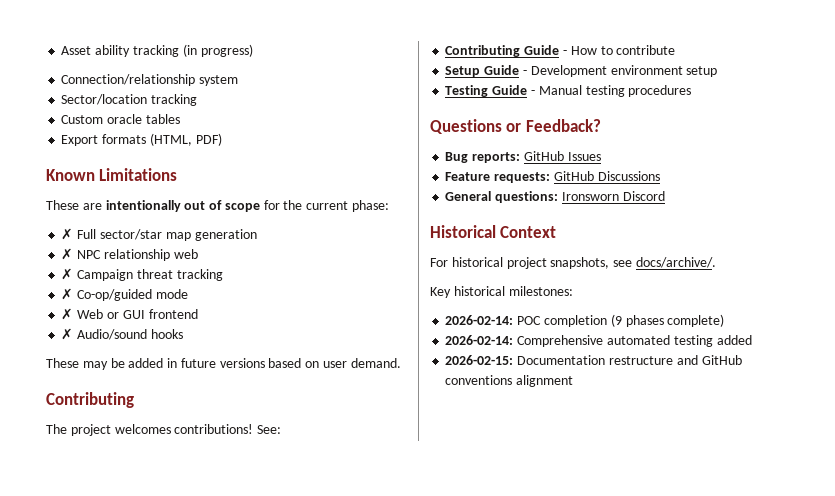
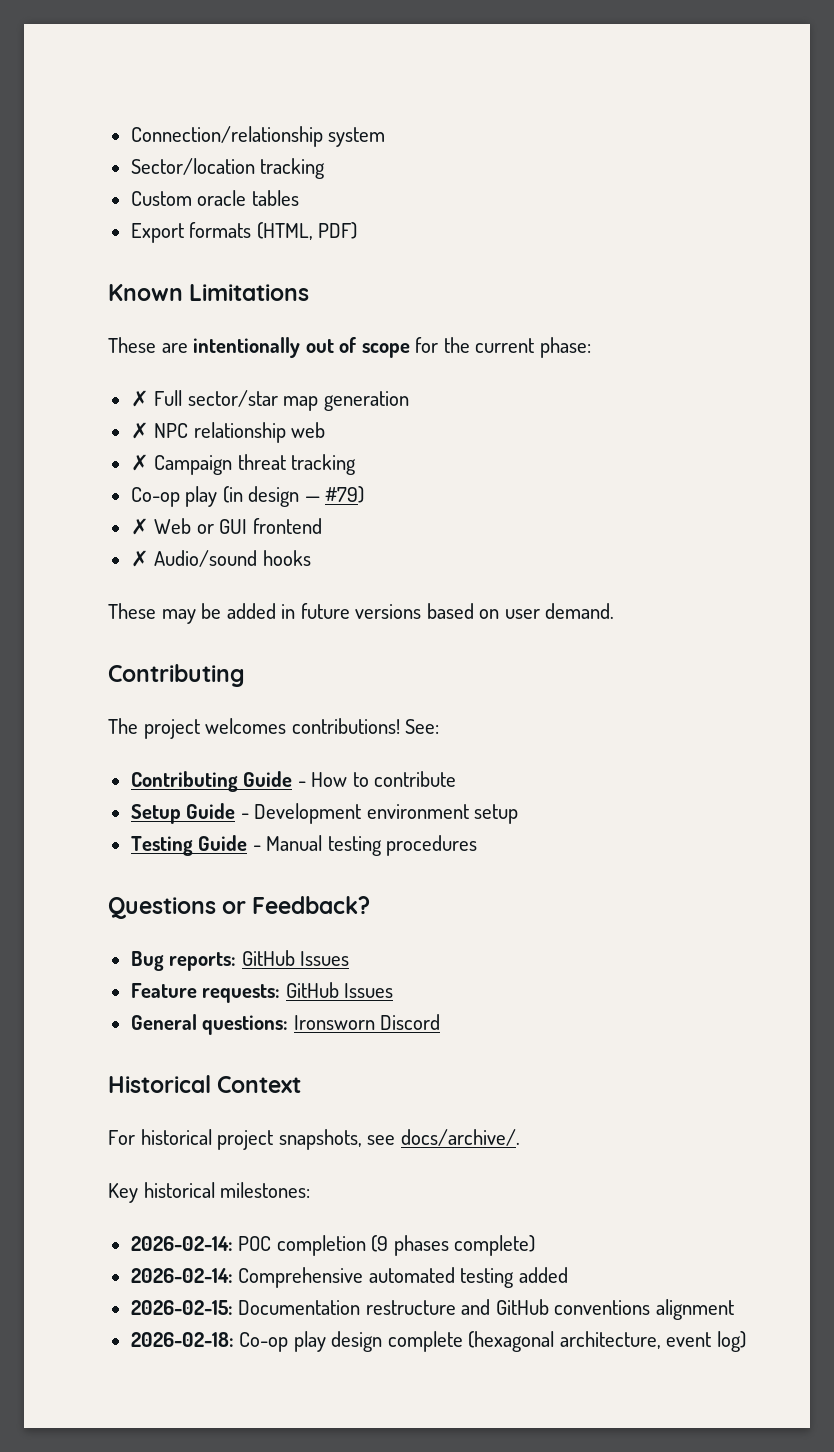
- Asset ability tracking (in progress)
- ✗ Co-op/guided mode
+ Co-op play (in design — #79)
- Feature requests: GitHub Discussions
+ Feature requests: GitHub Issues
+ 2026-02-18: Co-op play design complete (hexagonal architecture, event log)

